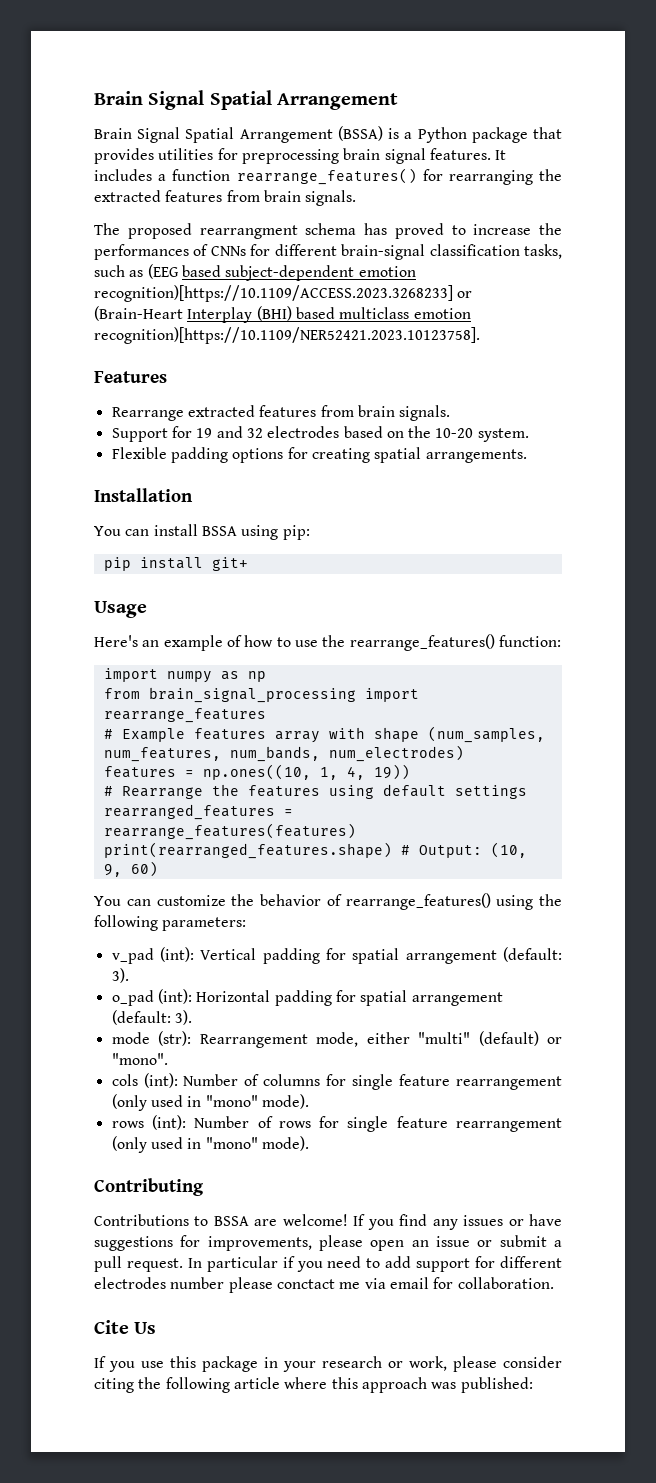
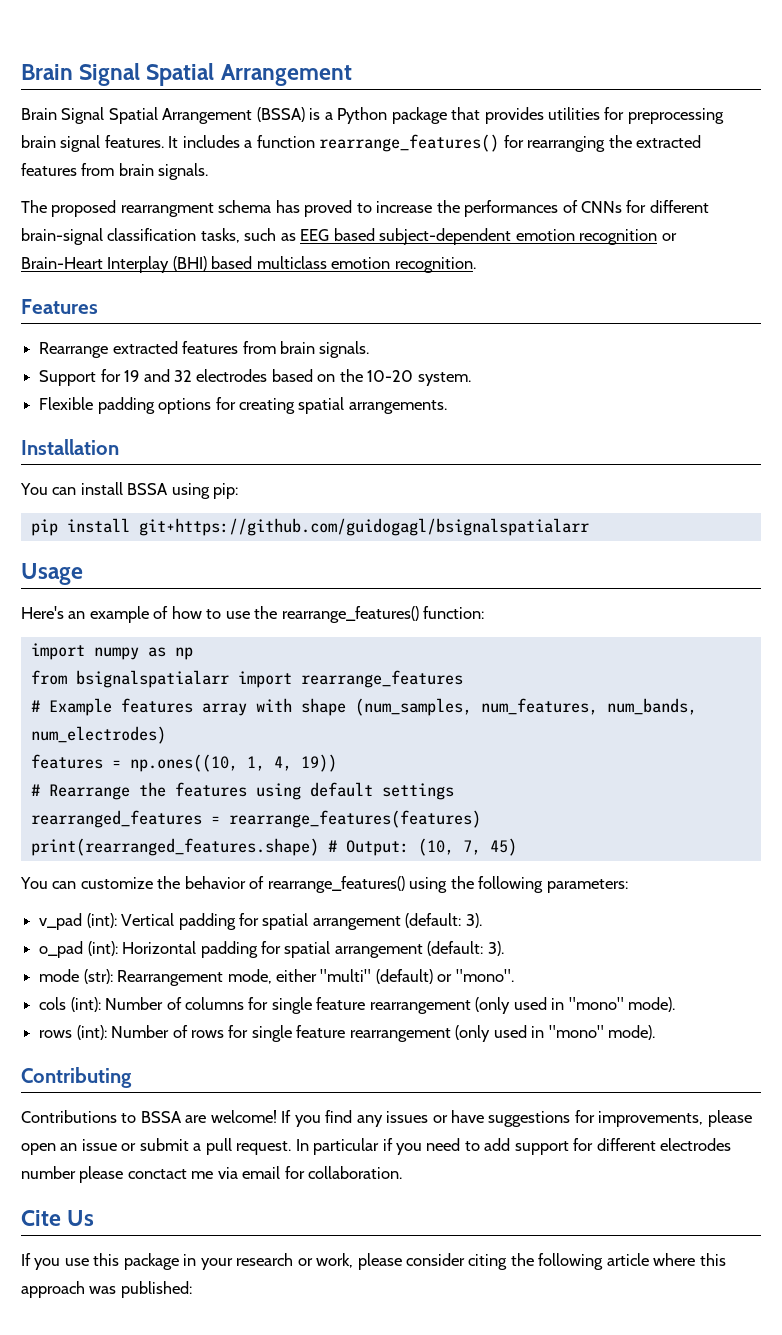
- The proposed rearrangment schema has proved to increase the performances of CNNs for different brain-signal classification tasks, such as (EEG based subject-dependent emotion recognition)[https://10.1109/ACCESS.2023.3268233] or (Brain-Heart Interplay (BHI) based multiclass emotion recognition)[https://10.1109/NER52421.2023.10123758].
+ The proposed rearrangment schema has proved to increase the performances of CNNs for different brain-signal classification tasks, such as EEG based subject-dependent emotion recognition or Brain-Heart Interplay (BHI) based multiclass emotion recognition.
- pip install git+
+ pip install git+https://github.com/guidogagl/bsignalspatialarr
- from brain_signal_processing import rearrange_features
+ from bsignalspatialarr import rearrange_features
- print(rearranged_features.shape) # Output: (10, 9, 60)
+ print(rearranged_features.shape) # Output: (10, 7, 45)

